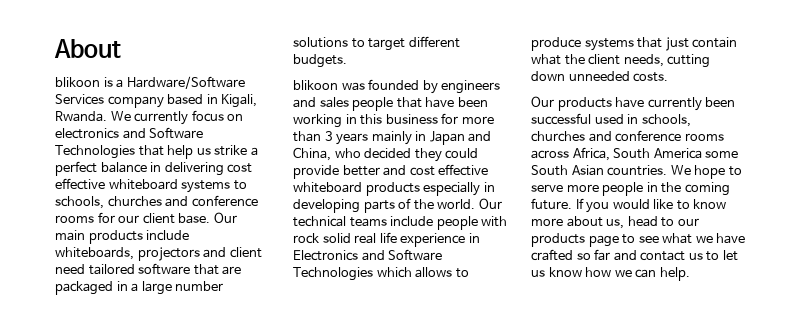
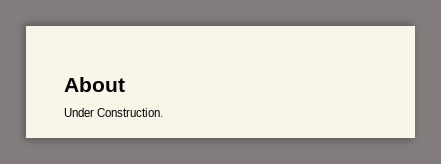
- blikoon is a Hardware/Software Services company based in Kigali, Rwanda. We currently focus on electronics and Software Technologies that help us strike a perfect balance in delivering cost effective whiteboard systems to schools, churches and conference rooms for our client base. Our main products include whiteboards, projectors and client need tailored software that are packaged in a large number solutions to target different budgets.
- blikoon was founded by engineers and sales people that have been working in this business for more than 3 years mainly in Japan and China, who decided they could provide better and cost effective whiteboard products especially in developing parts of the world. Our technical teams include people with rock solid real life experience in Electronics and Software Technologies which allows to produce systems that just contain what the client needs, cutting down unneeded costs.
- Our products have currently been successful used in schools, churches and conference rooms across Africa, South America some South Asian countries. We hope to serve more people in the coming future. If you would like to know more about us, head to our products page to see what we have crafted so far and contact us to let us know how we can help.
+ Under Construction.

